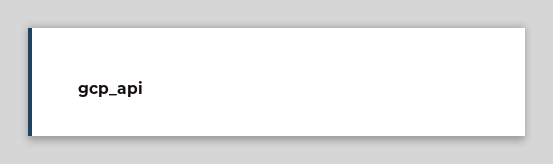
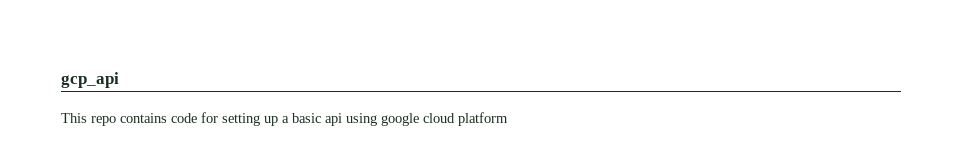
+ This repo contains code for setting up a basic api using google cloud platform

